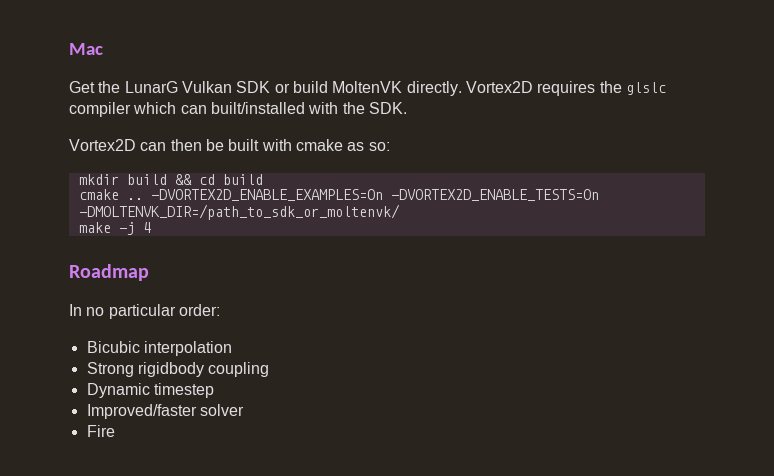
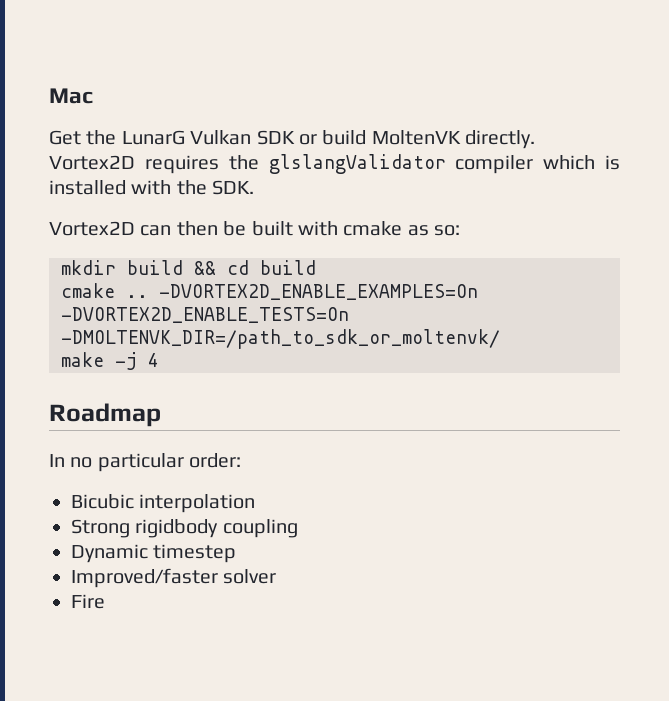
- Vortex2D requires the glslc compiler which can built/installed with the SDK.
+ Vortex2D requires the glslangValidator compiler which is installed with the SDK.

